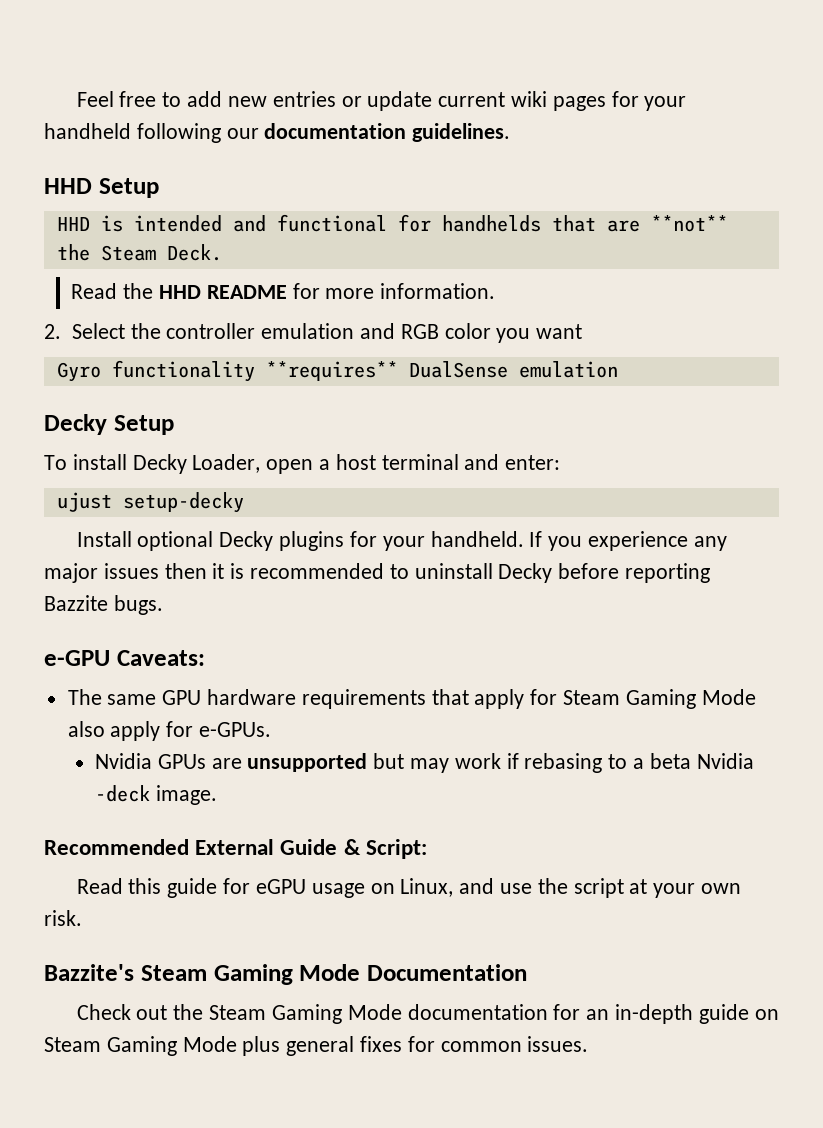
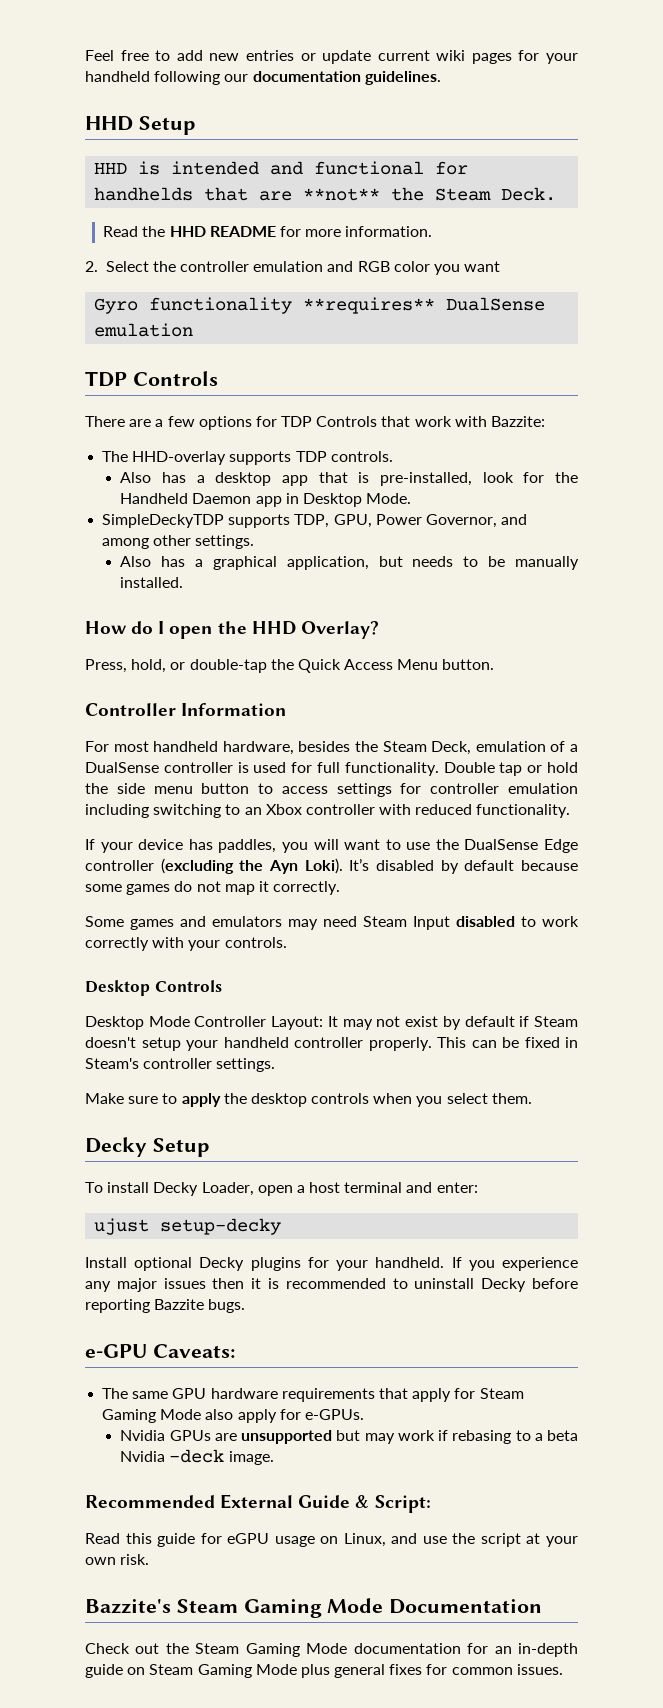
  Gyro functionality **requires** DualSense emulation
+ TDP Controls
+ There are a few options for TDP Controls that work with Bazzite:
+ The HHD-overlay supports TDP controls.
+ Also has a desktop app that is pre-installed, look for the Handheld Daemon app in Desktop Mode.
+ SimpleDeckyTDP supports TDP, GPU, Power Governor, and among other settings.
+ Also has a graphical application, but needs to be manually installed.
+ How do I open the HHD Overlay?
+ Press, hold, or double-tap the Quick Access Menu button.
+ Controller Information
+ For most handheld hardware, besides the Steam Deck, emulation of a DualSense controller is used for full functionality. Double tap or hold the side menu button to access settings for controller emulation including switching to an Xbox controller with reduced functionality.
+ If your device has paddles, you will want to use the DualSense Edge controller (excluding the Ayn Loki). It’s disabled by default because some games do not map it correctly.
+ Some games and emulators may need Steam Input disabled to work correctly with your controls.
+ Desktop Controls
+ Desktop Mode Controller Layout: It may not exist by default if Steam doesn't setup your handheld controller properly. This can be fixed in Steam's controller settings.
+ Make sure to apply the desktop controls when you select them.

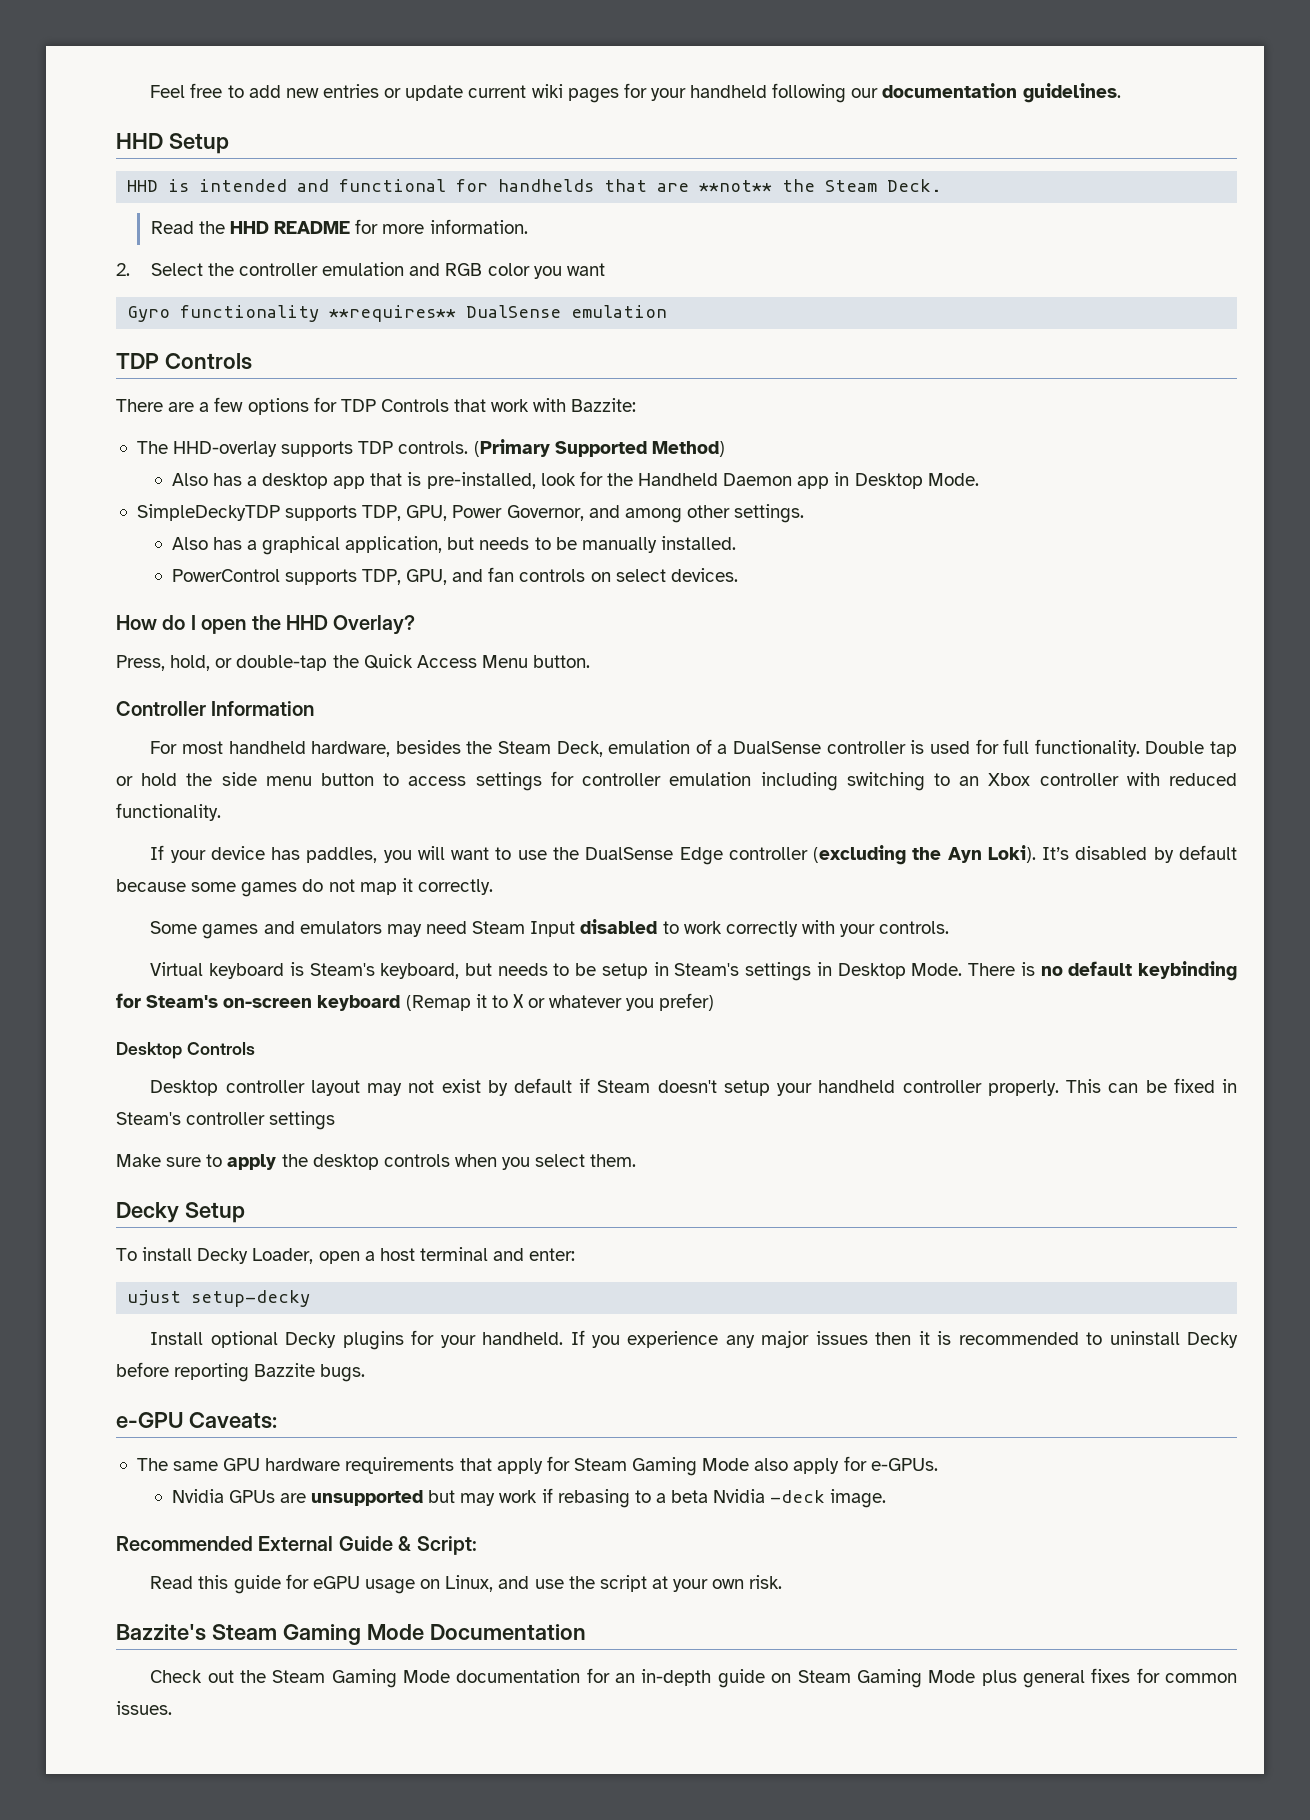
+ (Primary Supported Method)
+ PowerControl supports TDP, GPU, and fan controls on select devices.
+ Virtual keyboard is Steam's keyboard, but needs to be setup in Steam's settings in Desktop Mode. There is no default keybinding for Steam's on-screen keyboard (Remap it to X or whatever you prefer)
- Desktop Mode Controller Layout: It may not exist by default if Steam doesn't setup your handheld controller properly.
+ Desktop controller layout may not exist by default if Steam doesn't setup your handheld controller properly.
- This can be fixed in Steam's controller settings.
+ This can be fixed in Steam's controller settings

